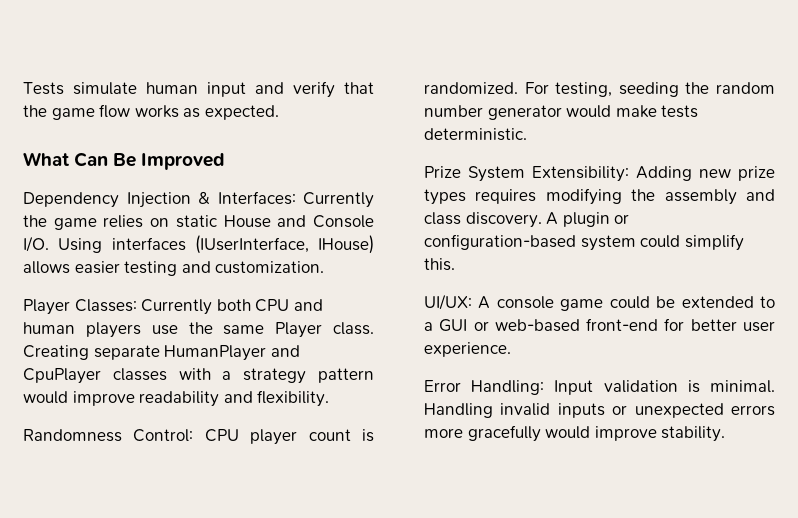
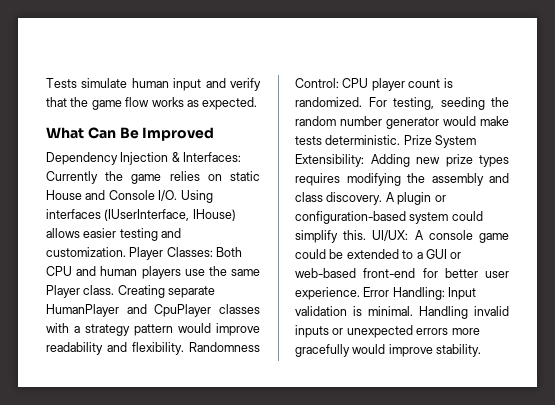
- Dependency Injection & Interfaces: Currently the game relies on static House and Console I/O. Using interfaces (IUserInterface, IHouse) allows easier testing and customization.
- Player Classes: Currently both CPU and human players use the same Player class.
+ Dependency Injection & Interfaces: Currently the game relies on static House and Console I/O. Using interfaces (IUserInterface, IHouse) allows easier testing and customization. Player Classes: Both CPU and human players use the same Player class.
- Creating separate HumanPlayer and CpuPlayer classes with a strategy pattern would improve readability and flexibility.
- Randomness Control: CPU player count is randomized.
+ Creating separate HumanPlayer and CpuPlayer classes with a strategy pattern would improve readability and flexibility. Randomness Control: CPU player count is randomized.
- For testing, seeding the random number generator would make tests deterministic.
- Prize System Extensibility: Adding new prize types requires modifying the assembly and class discovery.
+ For testing, seeding the random number generator would make tests deterministic. Prize System Extensibility: Adding new prize types requires modifying the assembly and class discovery.
- A plugin or configuration-based system could simplify this.
- UI/UX: A console game could be extended to a GUI or web-based front-end for better user experience.
- Error Handling: Input validation is minimal.
+ A plugin or configuration-based system could simplify this. UI/UX: A console game could be extended to a GUI or web-based front-end for better user experience. Error Handling: Input validation is minimal.

